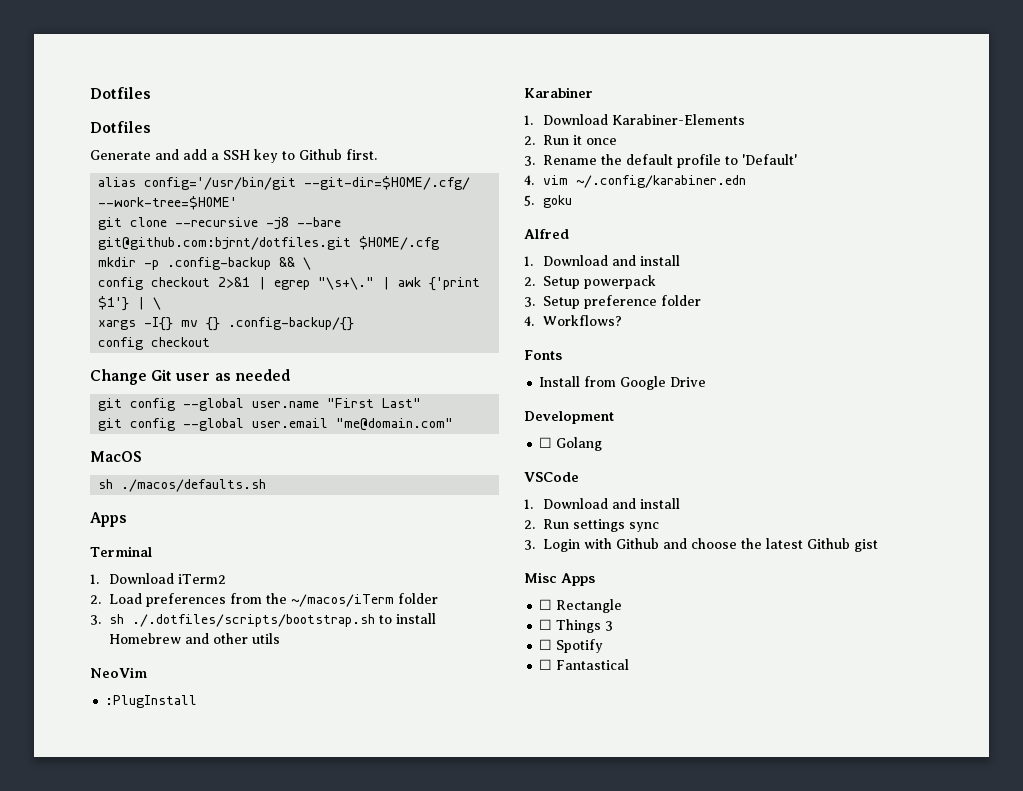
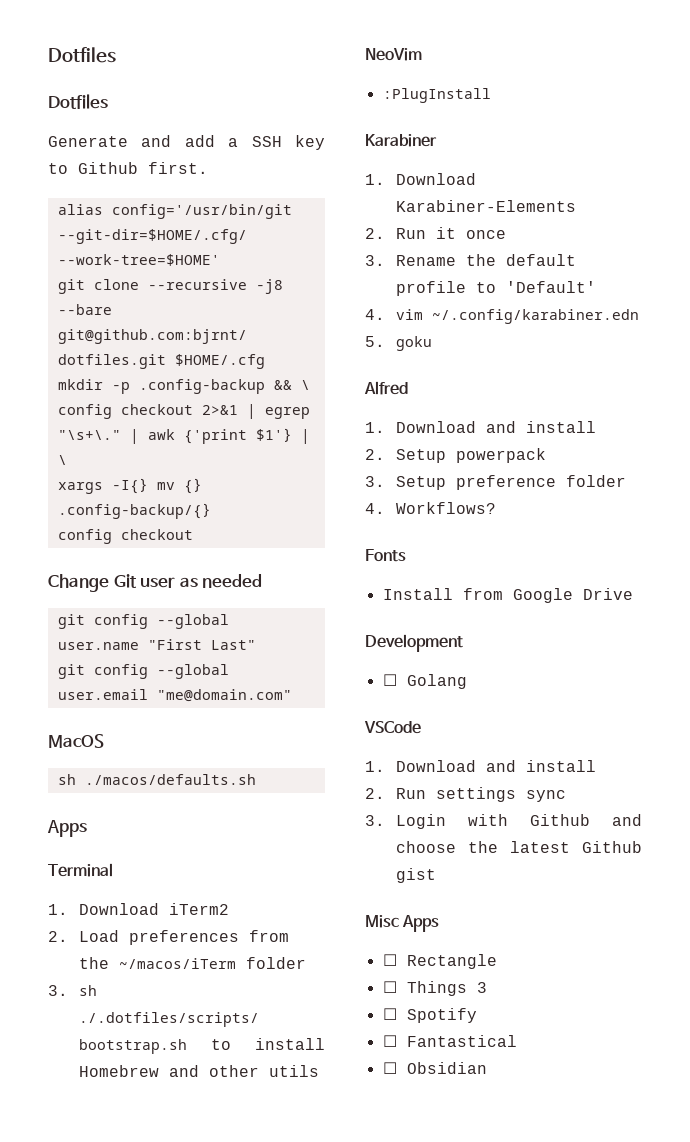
+ ☐ Obsidian

